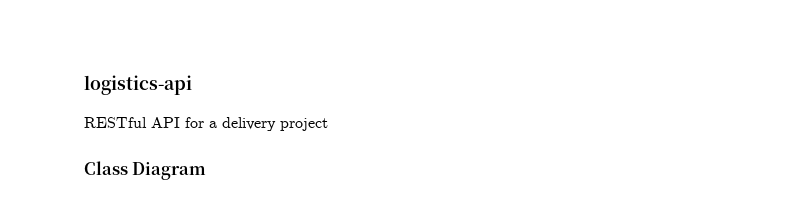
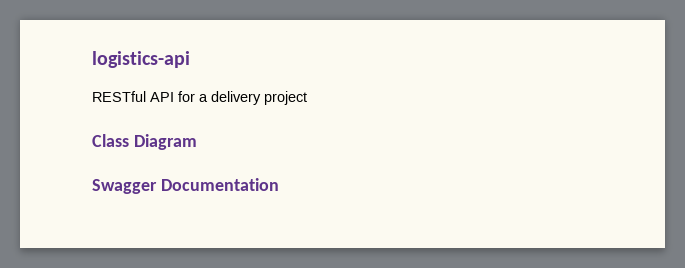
+ Swagger Documentation

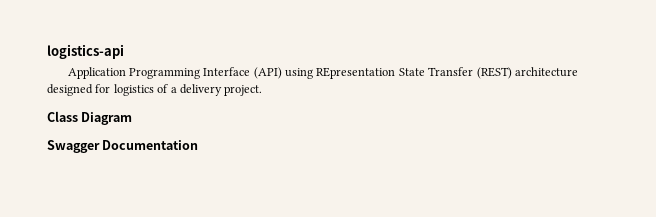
- RESTful API for a delivery project
+ Application Programming Interface (API) using REpresentation State Transfer (REST) architecture designed for logistics of a delivery project.

